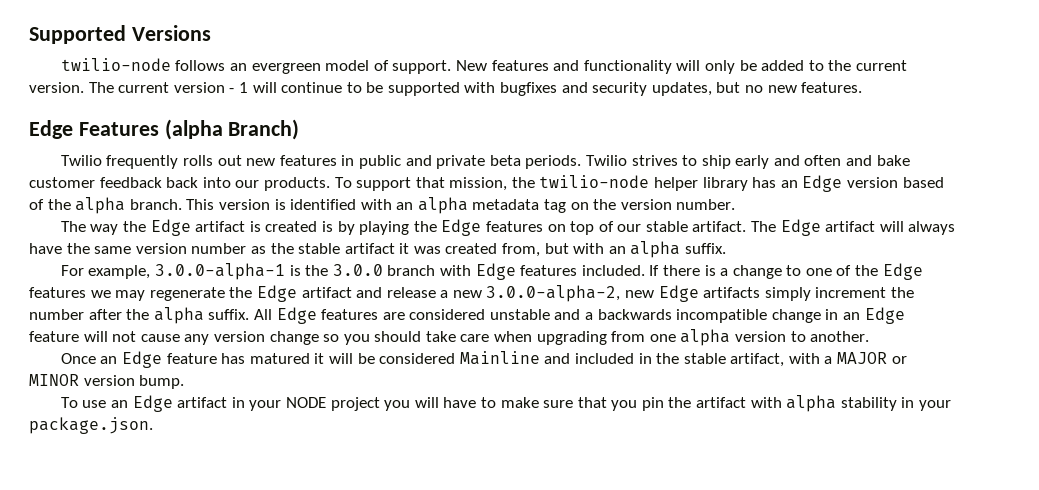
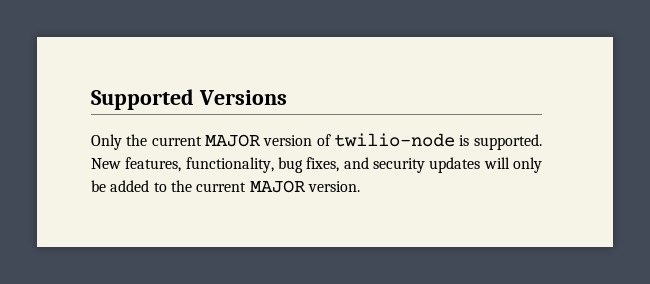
- twilio-node follows an evergreen model of support. New features and functionality will only be added to the current version. The current version - 1 will continue to be supported with bugfixes and security updates, but no new features.
- Edge Features (alpha Branch)
- Twilio frequently rolls out new features in public and private beta periods. Twilio strives to ship early and often and bake customer feedback back into our products. To support that mission, the twilio-node helper library has an Edge version based of the alpha branch. This version is identified with an alpha metadata tag on the version number.
- The way the Edge artifact is created is by playing the Edge features on top of our stable artifact. The Edge artifact will always have the same version number as the stable artifact it was created from, but with an alpha suffix.
- For example, 3.0.0-alpha-1 is the 3.0.0 branch with Edge features included. If there is a change to one of the Edge features we may regenerate the Edge artifact and release a new 3.0.0-alpha-2, new Edge artifacts simply increment the number after the alpha suffix. All Edge features are considered unstable and a backwards incompatible change in an Edge feature will not cause any version change so you should take care when upgrading from one alpha version to another.
- Once an Edge feature has matured it will be considered Mainline and included in the stable artifact, with a MAJOR or MINOR version bump.
- To use an Edge artifact in your NODE project you will have to make sure that you pin the artifact with alpha stability in your package.json.
+ Only the current MAJOR version of twilio-node is supported. New features, functionality, bug fixes, and security updates will only be added to the current MAJOR version.

